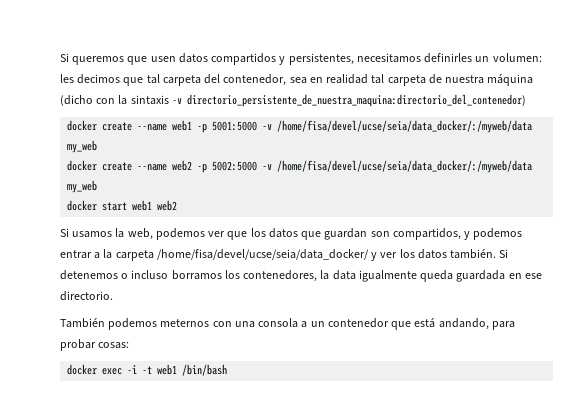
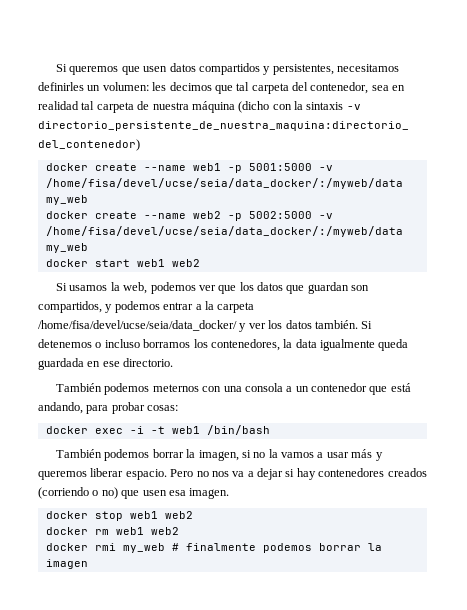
+ También podemos borrar la imagen, si no la vamos a usar más y queremos liberar espacio. Pero no nos va a dejar si hay contenedores creados (corriendo o no) que usen esa imagen.
+ docker stop web1 web2
+ docker rm web1 web2
+ docker rmi my_web # finalmente podemos borrar la imagen

